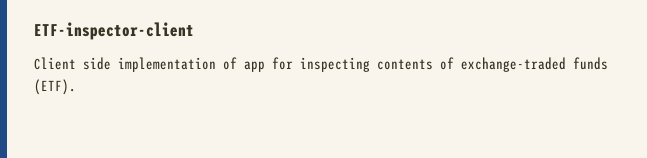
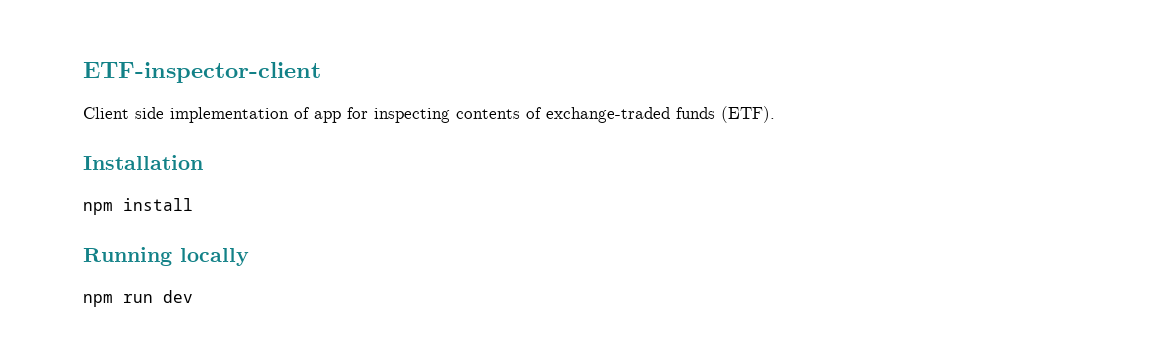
+ Installation
+ npm install
+ Running locally
+ npm run dev

